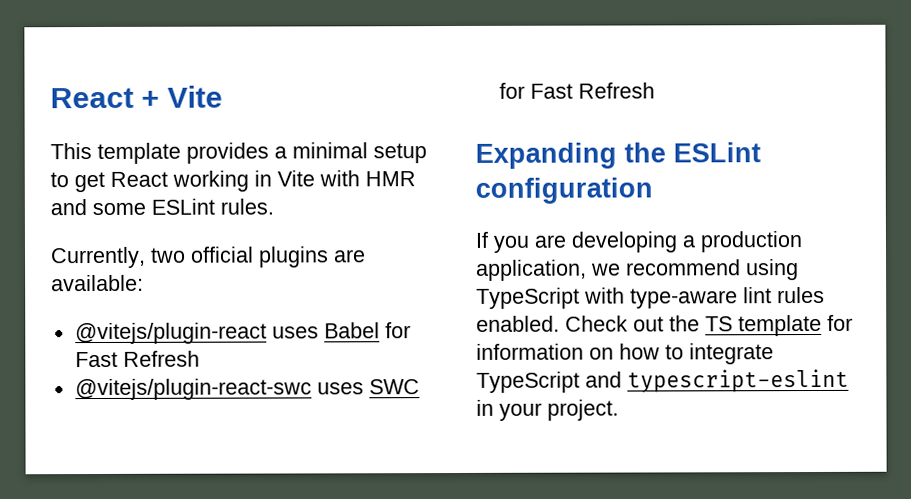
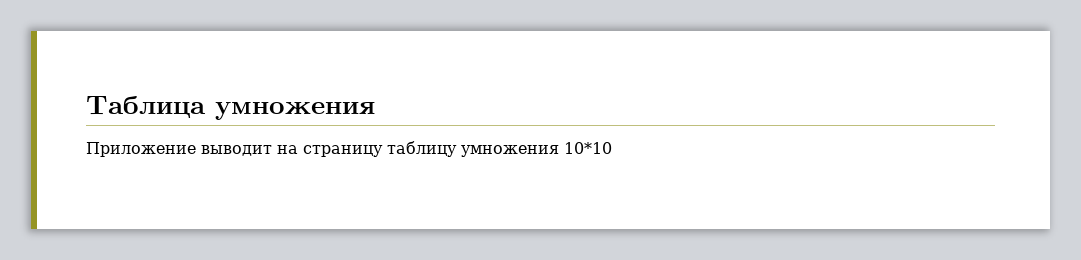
- React + Vite
- This template provides a minimal setup to get React working in Vite with HMR and some ESLint rules.
- Currently, two official plugins are available:
- @vitejs/plugin-react uses Babel for Fast Refresh
- @vitejs/plugin-react-swc uses SWC for Fast Refresh
- Expanding the ESLint configuration
- If you are developing a production application, we recommend using TypeScript with type-aware lint rules enabled. Check out the TS template for information on how to integrate TypeScript and typescript-eslint in your project.
+ Таблица умножения
+ Приложение выводит на страницу таблицу умножения 10*10

